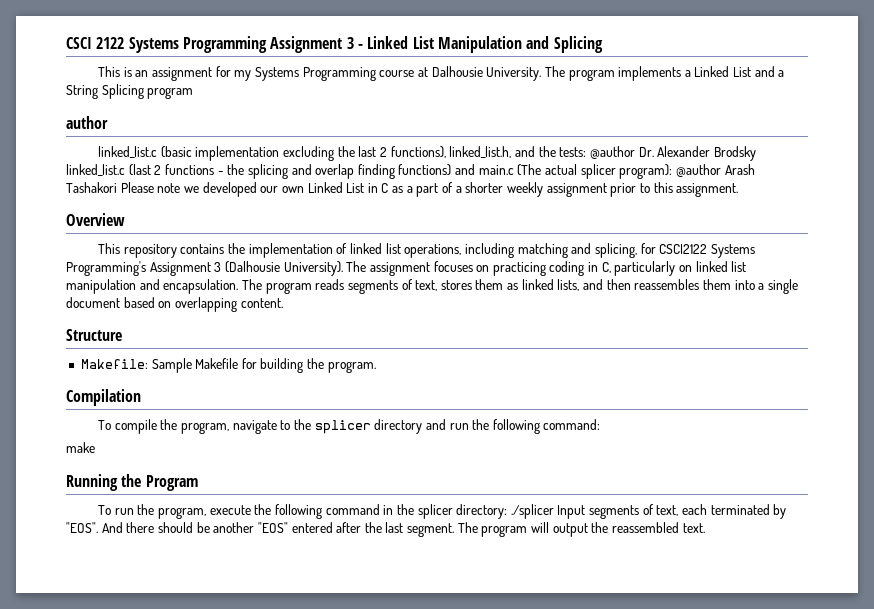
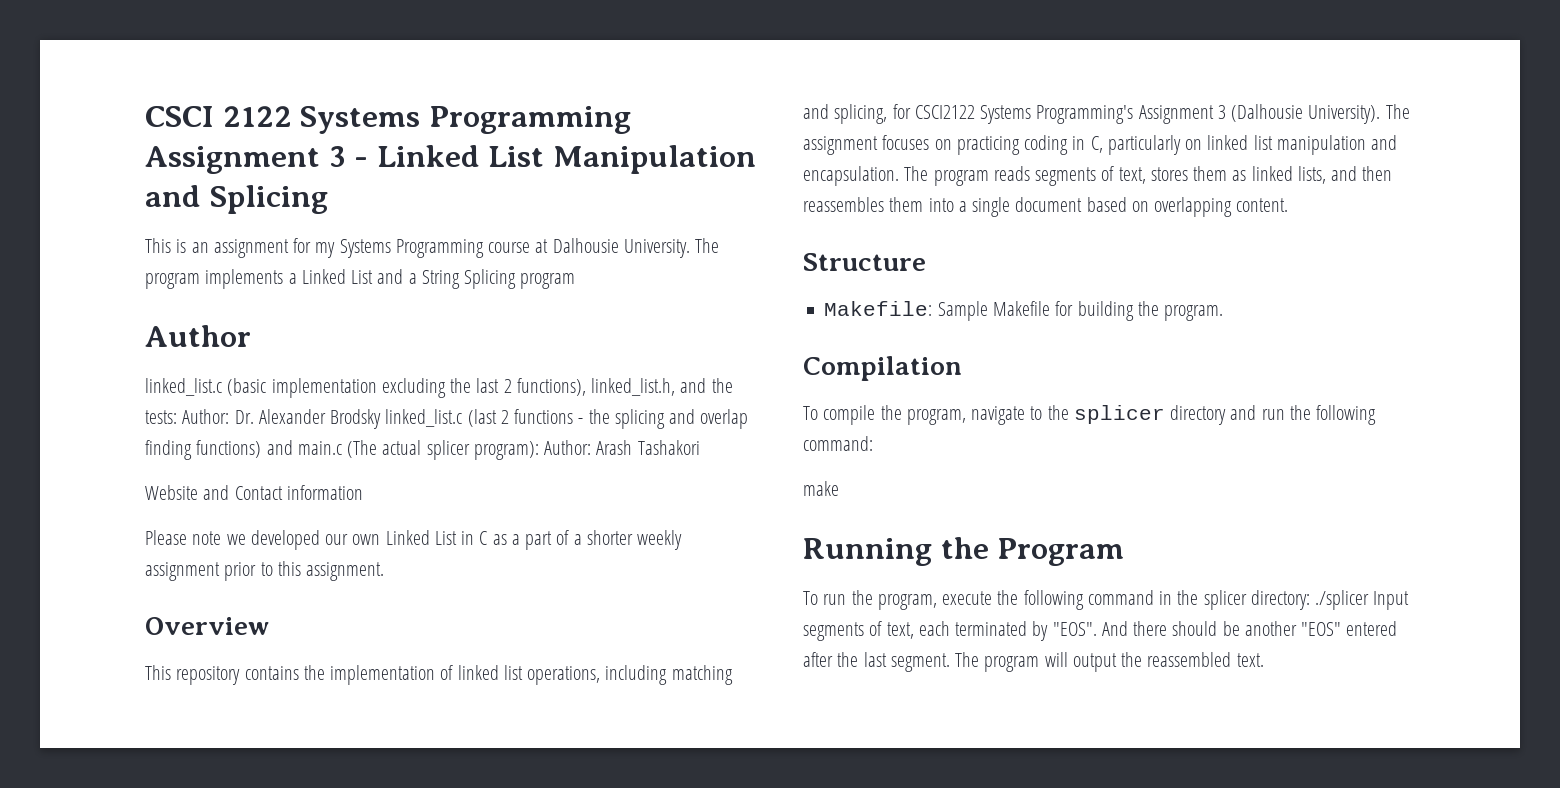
- author
+ Author
- linked_list.c (basic implementation excluding the last 2 functions), linked_list.h, and the tests: @author Dr. Alexander Brodsky linked_list.c (last 2 functions - the splicing and overlap finding functions) and main.c (The actual splicer program): @author Arash Tashakori Please note we developed our own Linked List in C as a part of a shorter weekly assignment prior to this assignment.
+ linked_list.c (basic implementation excluding the last 2 functions), linked_list.h, and the tests: Author: Dr. Alexander Brodsky linked_list.c (last 2 functions - the splicing and overlap finding functions) and main.c (The actual splicer program): Author: Arash Tashakori
+ Website and Contact information
+ Please note we developed our own Linked List in C as a part of a shorter weekly assignment prior to this assignment.

